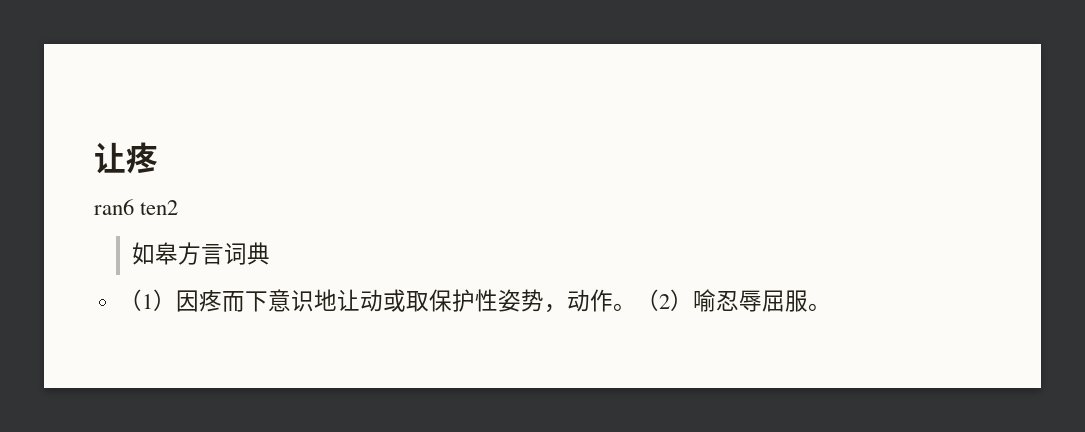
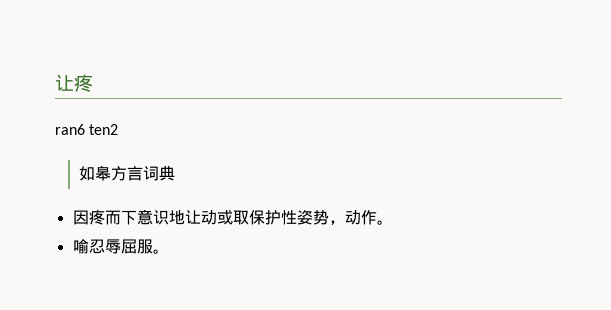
- （1）因疼而下意识地让动或取保护性姿势，动作。（2）喻忍辱屈服。
+ 因疼而下意识地让动或取保护性姿势，动作。
+ 喻忍辱屈服。

